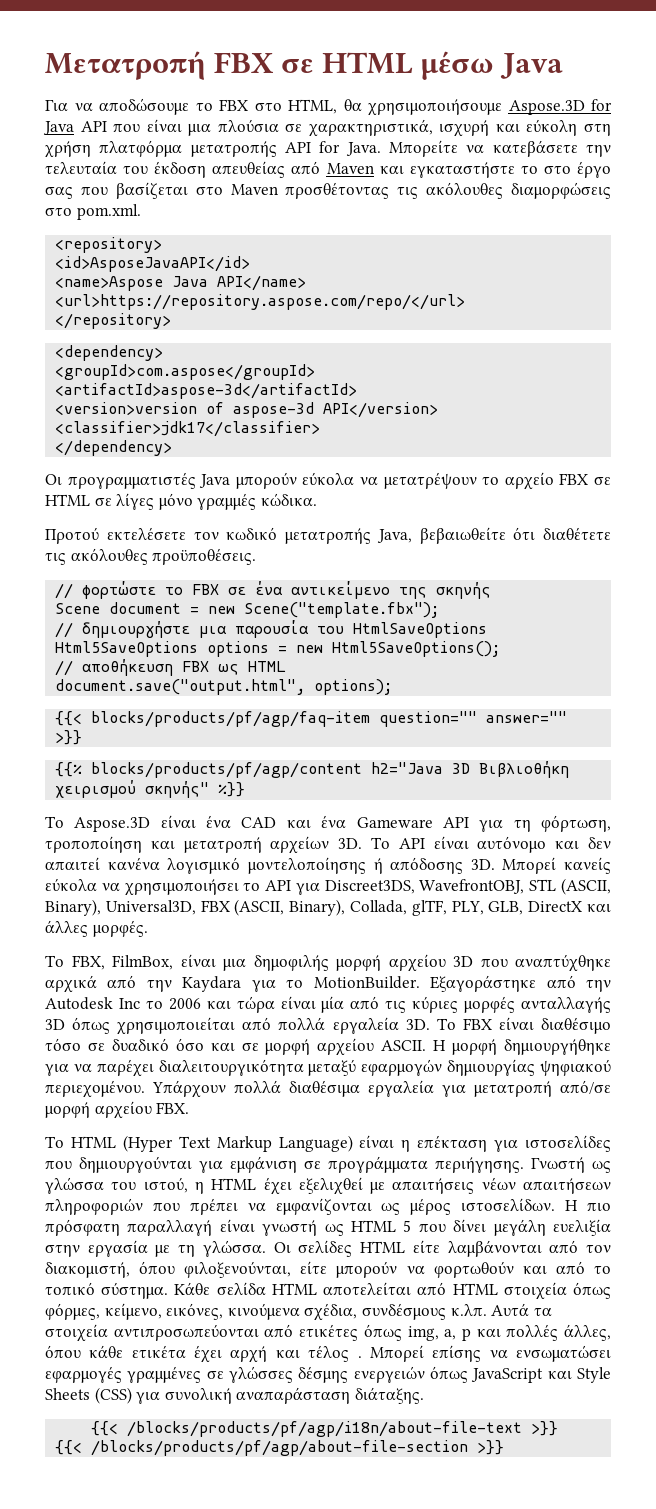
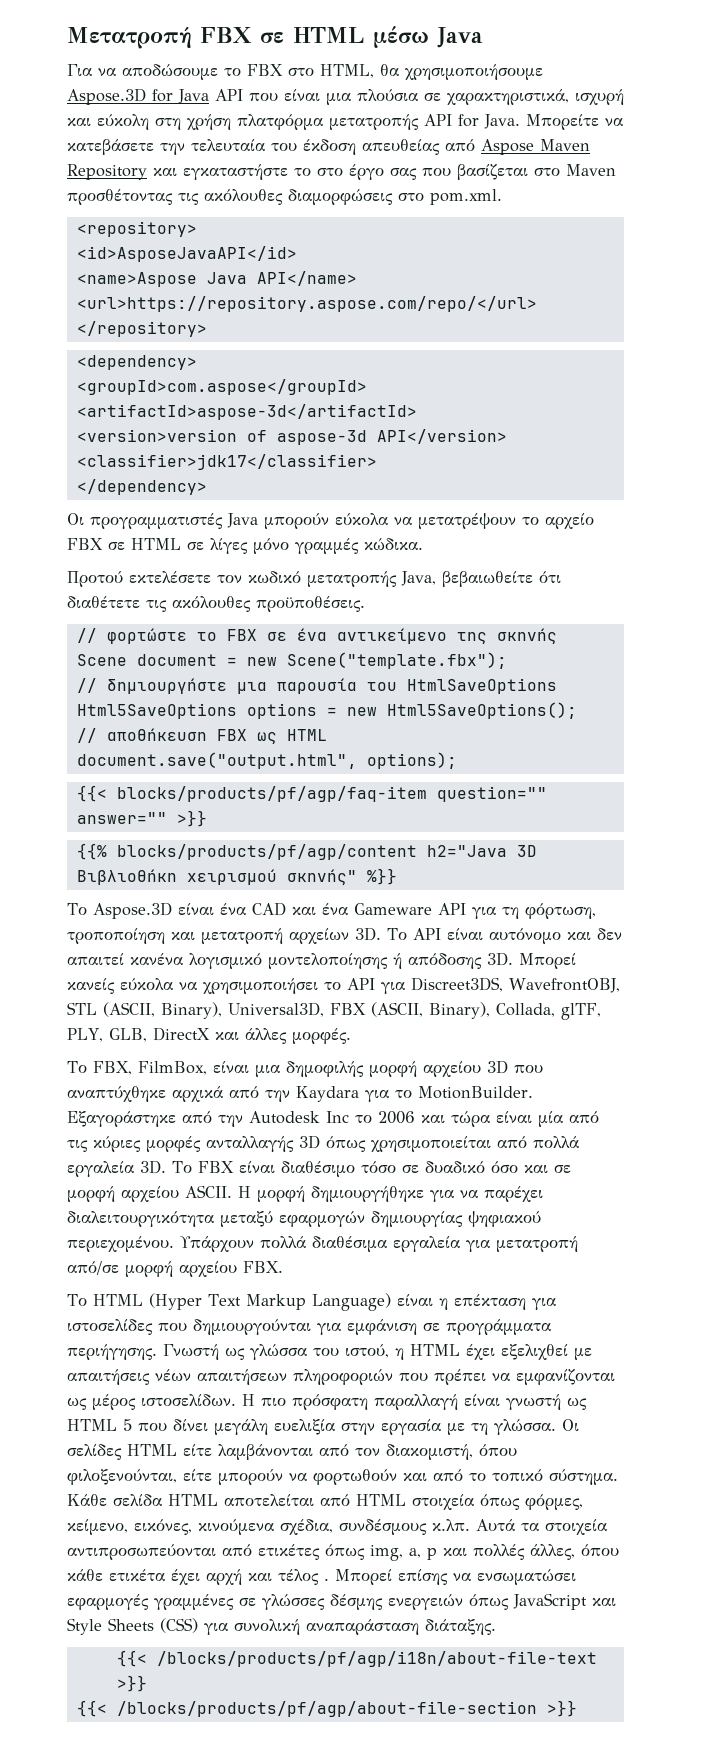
- Μπορείτε να κατεβάσετε την τελευταία του έκδοση απευθείας από Maven και εγκαταστήστε το στο έργο σας που βασίζεται στο Maven προσθέτοντας τις ακόλουθες διαμορφώσεις στο pom.xml.
+ Μπορείτε να κατεβάσετε την τελευταία του έκδοση απευθείας από Aspose Maven Repository και εγκαταστήστε το στο έργο σας που βασίζεται στο Maven προσθέτοντας τις ακόλουθες διαμορφώσεις στο pom.xml.

